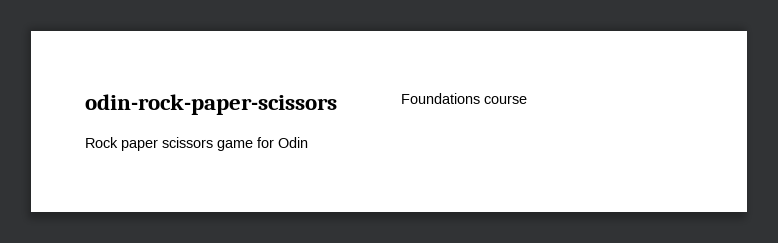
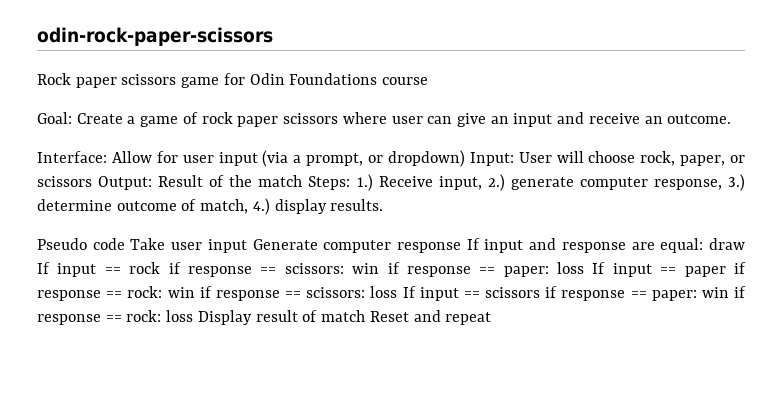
+ Goal: Create a game of rock paper scissors where user can give an input and receive an outcome.
+ Interface: Allow for user input (via a prompt, or dropdown) Input: User will choose rock, paper, or scissors Output: Result of the match Steps: 1.) Receive input, 2.) generate computer response, 3.) determine outcome of match, 4.) display results.
+ Pseudo code Take user input Generate computer response If input and response are equal: draw If input == rock if response == scissors: win if response == paper: loss If input == paper if response == rock: win if response == scissors: loss If input == scissors if response == paper: win if response == rock: loss Display result of match Reset and repeat

